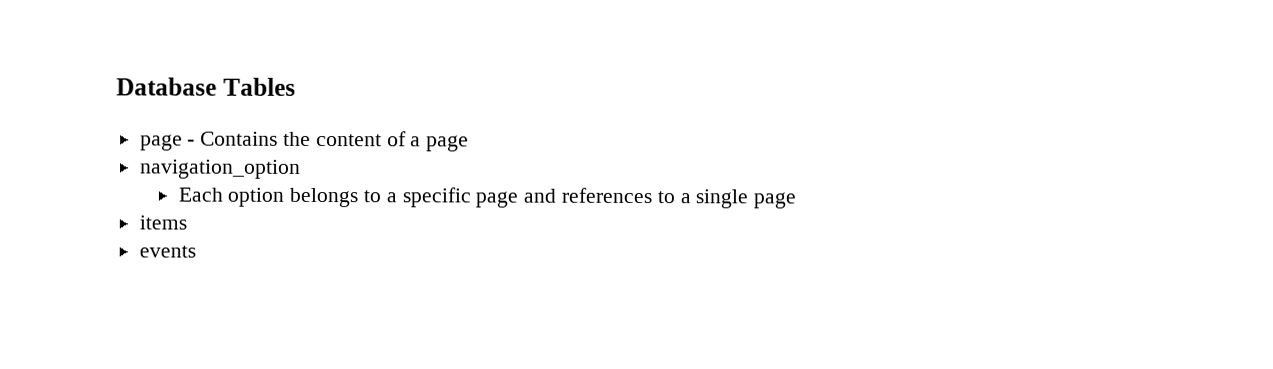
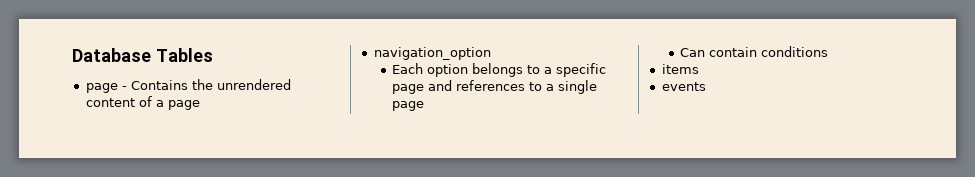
- page - Contains the content of a page
+ page - Contains the unrendered content of a page
+ Can contain conditions

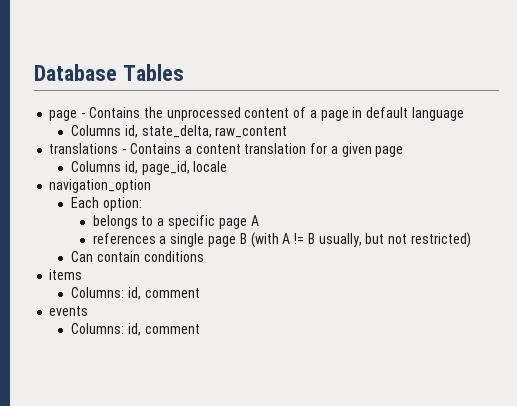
- page - Contains the unrendered content of a page
+ page - Contains the unprocessed content of a page in default language
+ Columns id, state_delta, raw_content
+ translations - Contains a content translation for a given page
+ Columns id, page_id, locale
- Each option belongs to a specific page and references to a single page
+ Each option:
+ belongs to a specific page A
+ references a single page B (with A != B usually, but not restricted)
  Can contain conditions
  items
+ Columns: id, comment
  events
+ Columns: id, comment

